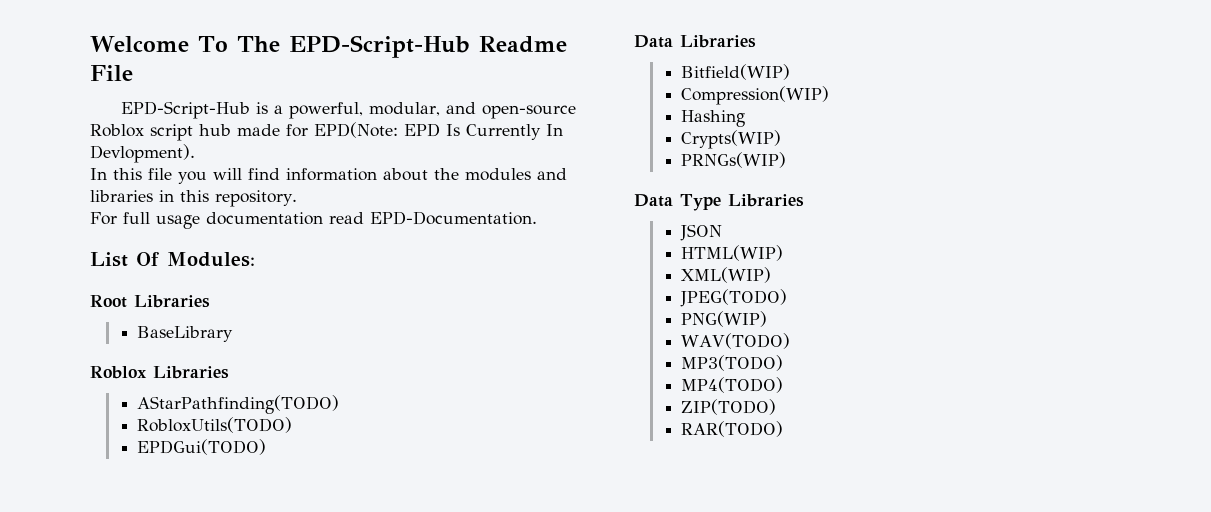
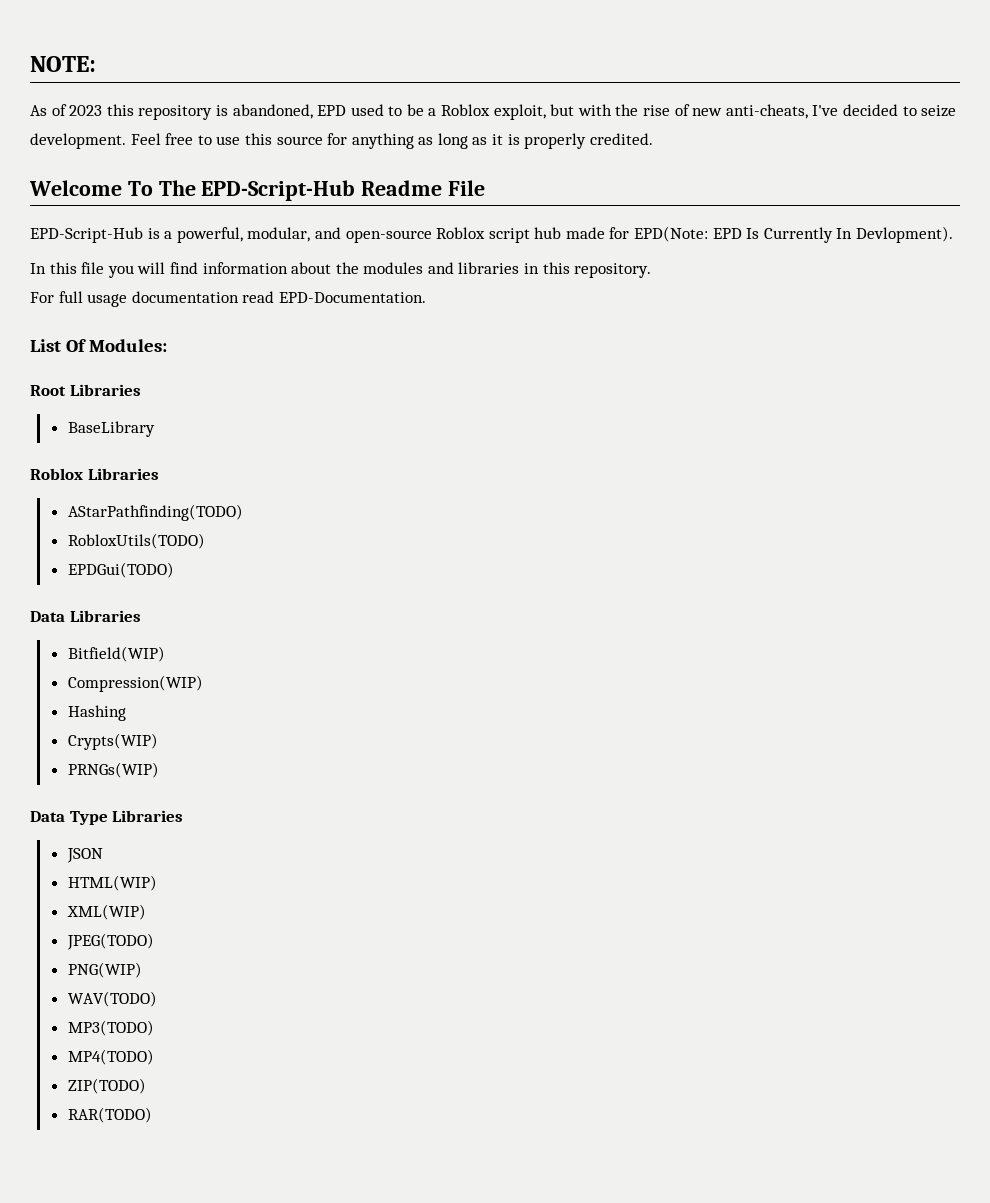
+ NOTE:
+ As of 2023 this repository is abandoned, EPD used to be a Roblox exploit, but with the rise of new anti-cheats, I've decided to seize development. Feel free to use this source for anything as long as it is properly credited.

